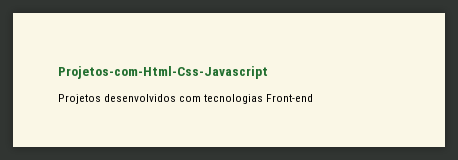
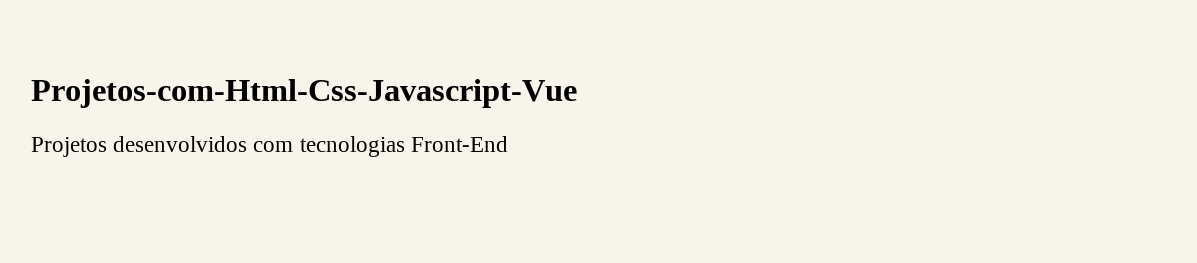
- Projetos-com-Html-Css-Javascript
+ Projetos-com-Html-Css-Javascript-Vue
- Projetos desenvolvidos com tecnologias Front-end
+ Projetos desenvolvidos com tecnologias Front-End

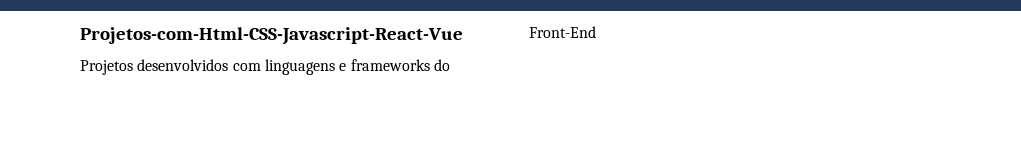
- Projetos-com-Html-Css-Javascript-Vue
+ Projetos-com-Html-CSS-Javascript-React-Vue
- Projetos desenvolvidos com tecnologias Front-End
+ Projetos desenvolvidos com linguagens e frameworks do Front-End

